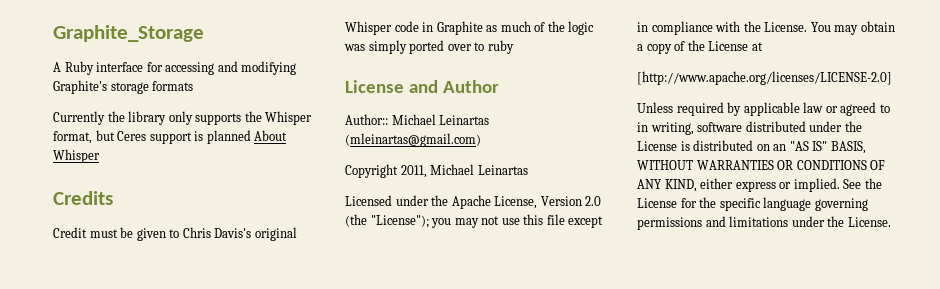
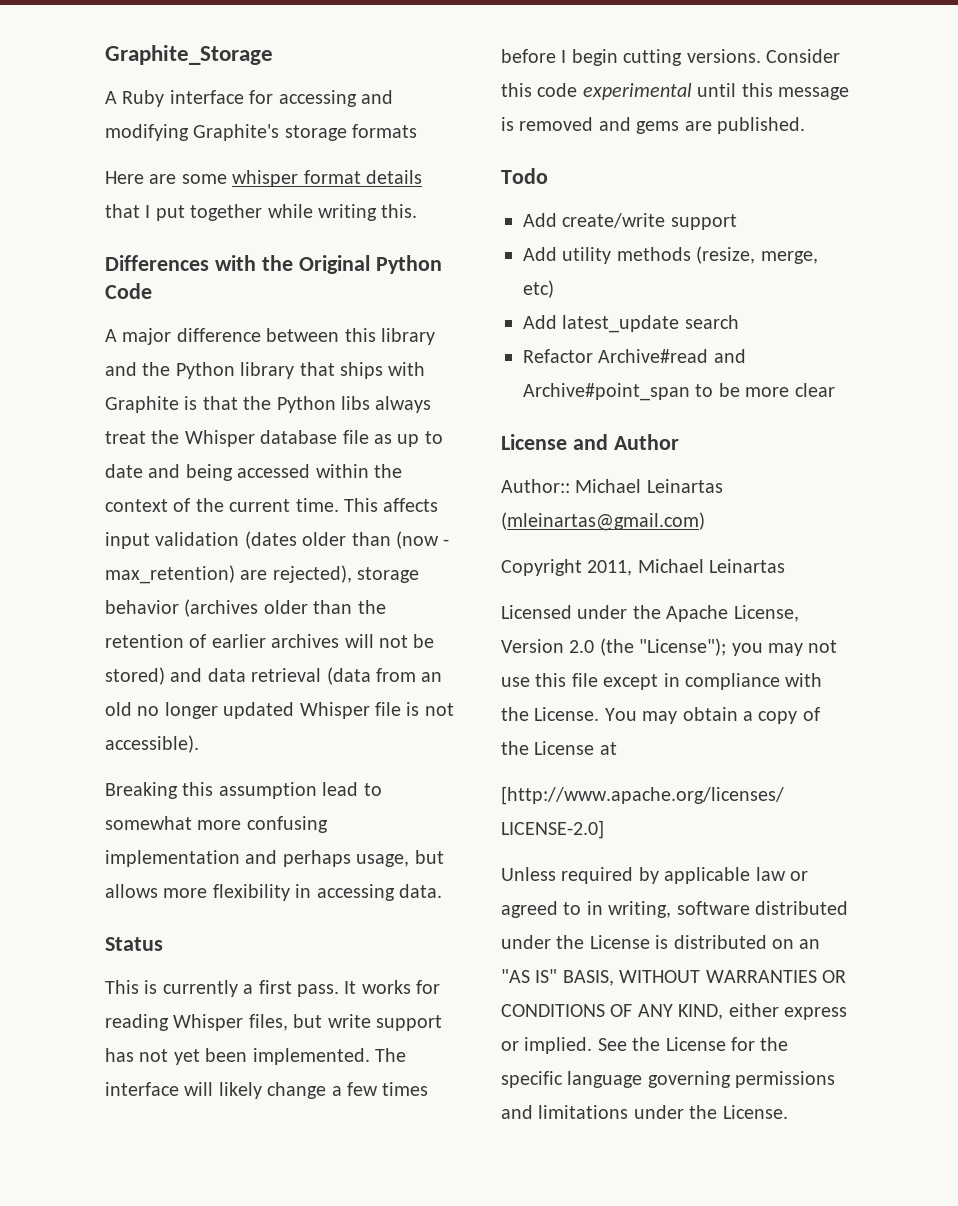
- Currently the library only supports the Whisper format, but Ceres support is planned About Whisper
- Credits
- Credit must be given to Chris Davis's original Whisper code in Graphite as much of the logic was simply ported over to ruby
+ Here are some whisper format details that I put together while writing this.
+ Differences with the Original Python Code
+ A major difference between this library and the Python library that ships with Graphite is that the Python libs always treat the Whisper database file as up to date and being accessed within the context of the current time. This affects input validation (dates older than (now - max_retention) are rejected), storage behavior (archives older than the retention of earlier archives will not be stored) and data retrieval (data from an old no longer updated Whisper file is not accessible).
+ Breaking this assumption lead to somewhat more confusing implementation and perhaps usage, but allows more flexibility in accessing data.
+ Status
+ This is currently a first pass. It works for reading Whisper files, but write support has not yet been implemented. The interface will likely change a few times before I begin cutting versions. Consider this code experimental until this message is removed and gems are published.
+ Todo
+ Add create/write support
+ Add utility methods (resize, merge, etc)
+ Add latest_update search
+ Refactor Archive#read and Archive#point_span to be more clear

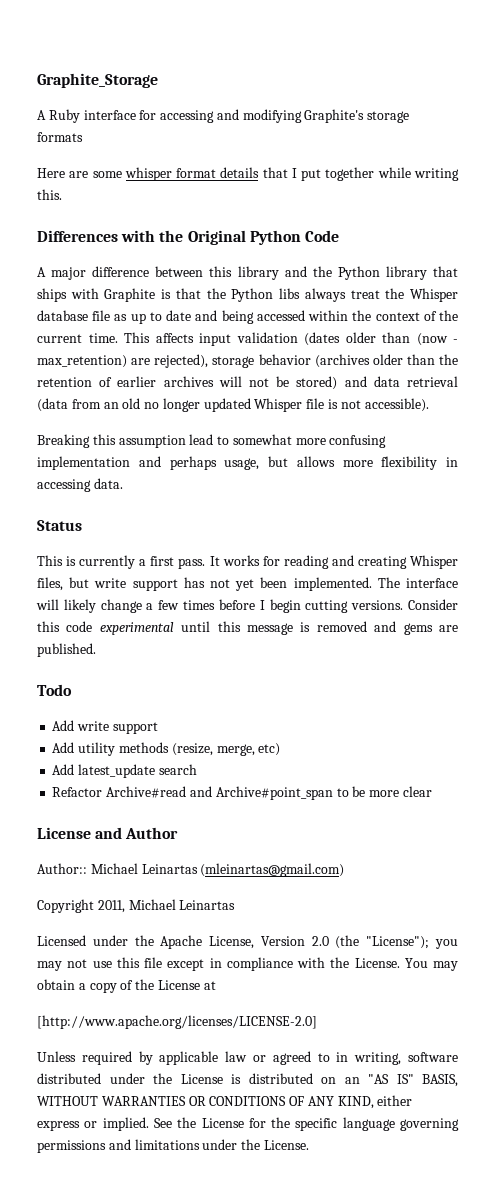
- It works for reading Whisper files, but write support has not yet been implemented.
+ It works for reading and creating Whisper files, but write support has not yet been implemented.
- Add create/write support
+ Add write support

